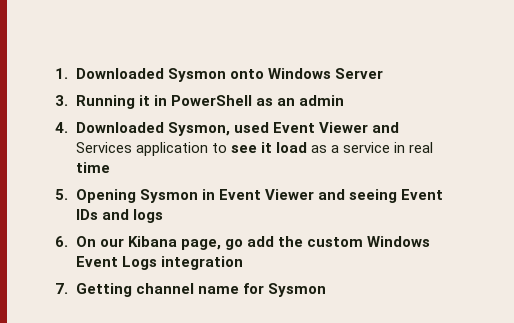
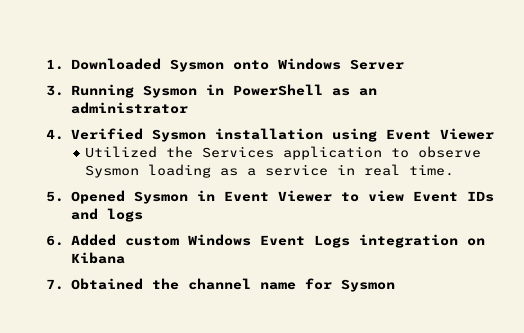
- 3. Running it in PowerShell as an admin
+ 3. Running Sysmon in PowerShell as an administrator
- 4. Downloaded Sysmon, used Event Viewer and Services application to see it load as a service in real time
+ 4. Verified Sysmon installation using Event Viewer
+ Utilized the Services application to observe Sysmon loading as a service in real time.
- 5. Opening Sysmon in Event Viewer and seeing Event IDs and logs
+ 5. Opened Sysmon in Event Viewer to view Event IDs and logs
- 6. On our Kibana page, go add the custom Windows Event Logs integration
+ 6. Added custom Windows Event Logs integration on Kibana
- 7. Getting channel name for Sysmon
+ 7. Obtained the channel name for Sysmon

